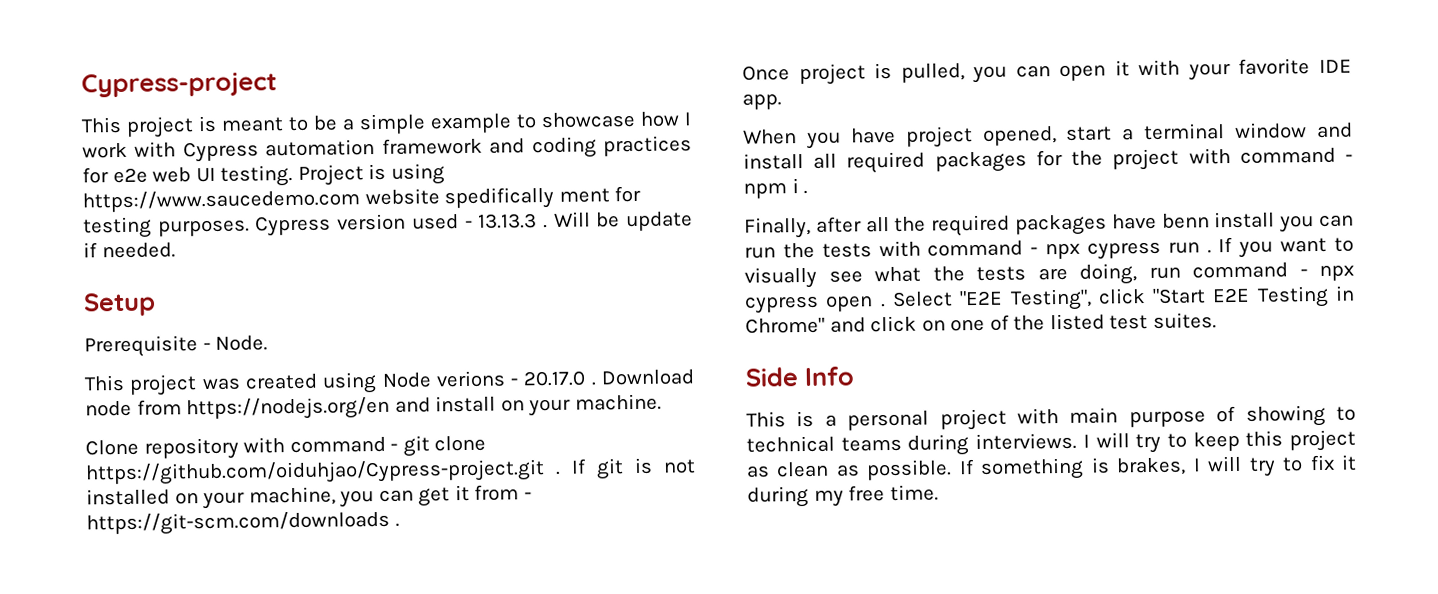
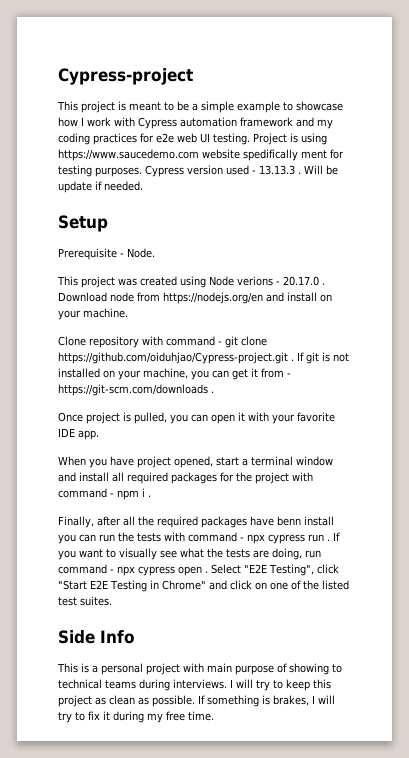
- This project is meant to be a simple example to showcase how I work with Cypress automation framework and coding practices for e2e web UI testing.
+ This project is meant to be a simple example to showcase how I work with Cypress automation framework and my coding practices for e2e web UI testing.

